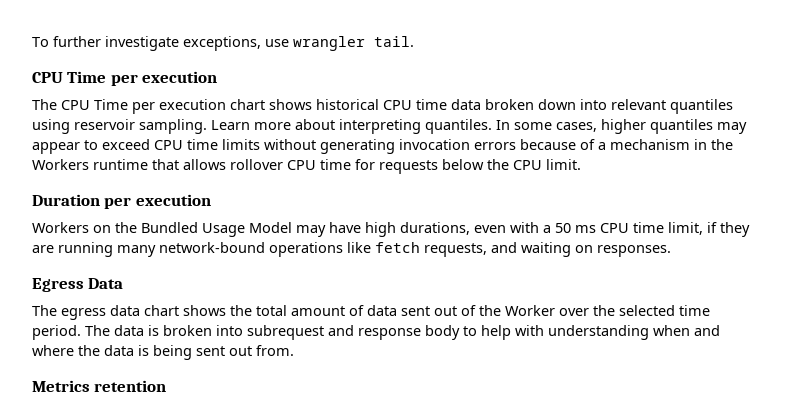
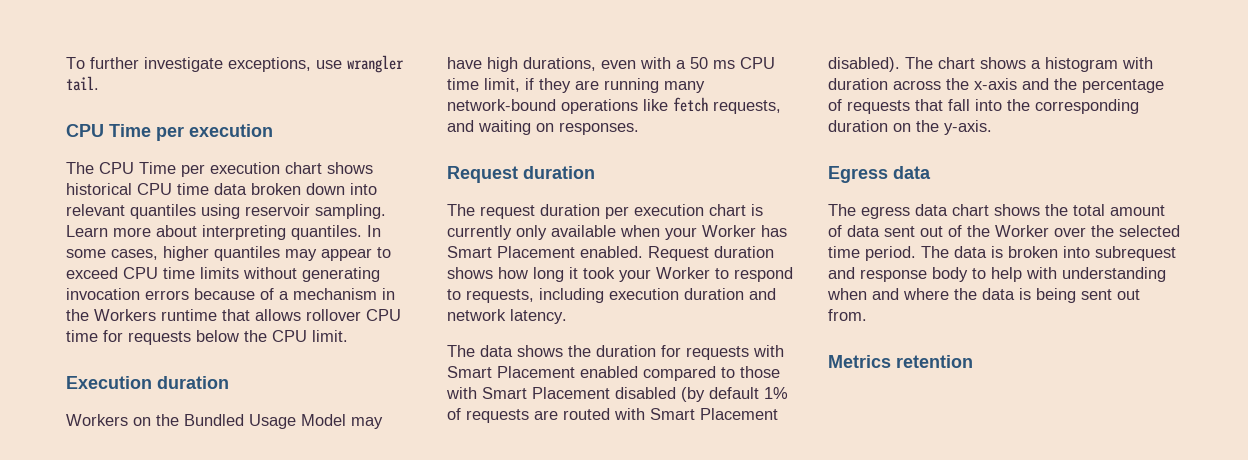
- Duration per execution
+ Execution duration
  Workers on the Bundled Usage Model may have high durations, even with a 50 ms CPU time limit, if they are running many network-bound operations like fetch requests, and waiting on responses.
+ Request duration
+ The request duration per execution chart is currently only available when your Worker has Smart Placement enabled. Request duration shows how long it took your Worker to respond to requests, including execution duration and network latency.
+ The data shows the duration for requests with Smart Placement enabled compared to those with Smart Placement disabled (by default 1% of requests are routed with Smart Placement disabled). The chart shows a histogram with duration across the x-axis and the percentage of requests that fall into the corresponding duration on the y-axis.
- Egress Data
+ Egress data

